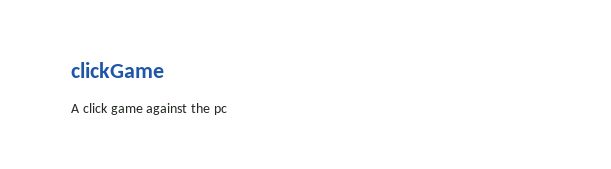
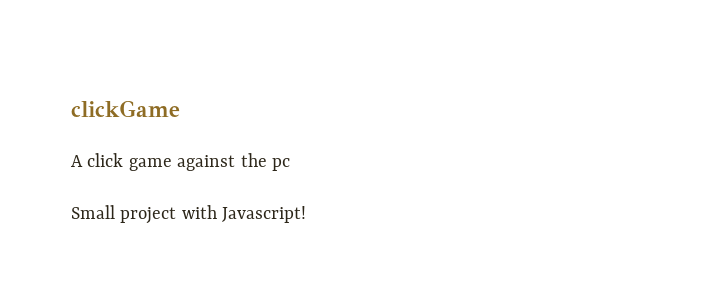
+ Small project with Javascript!

